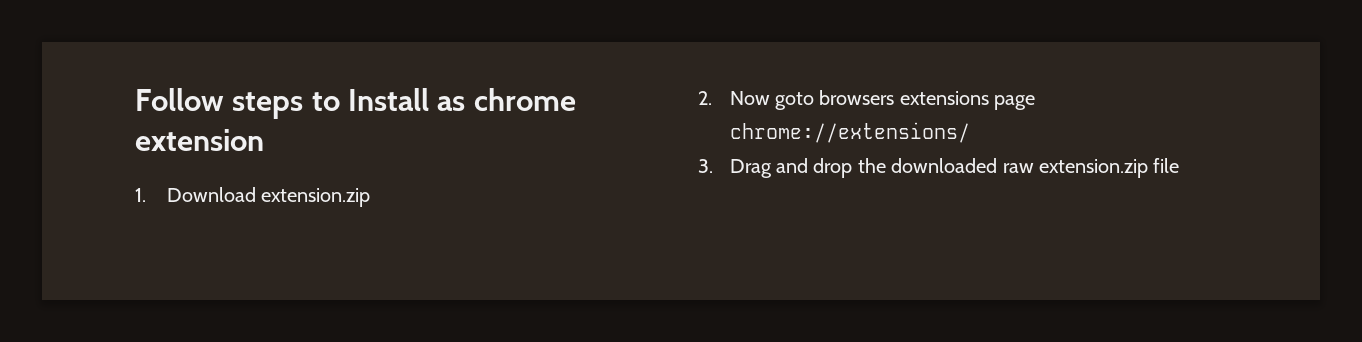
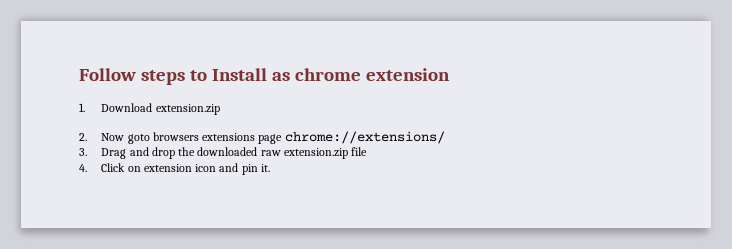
+ 4. Click on extension icon and pin it.

